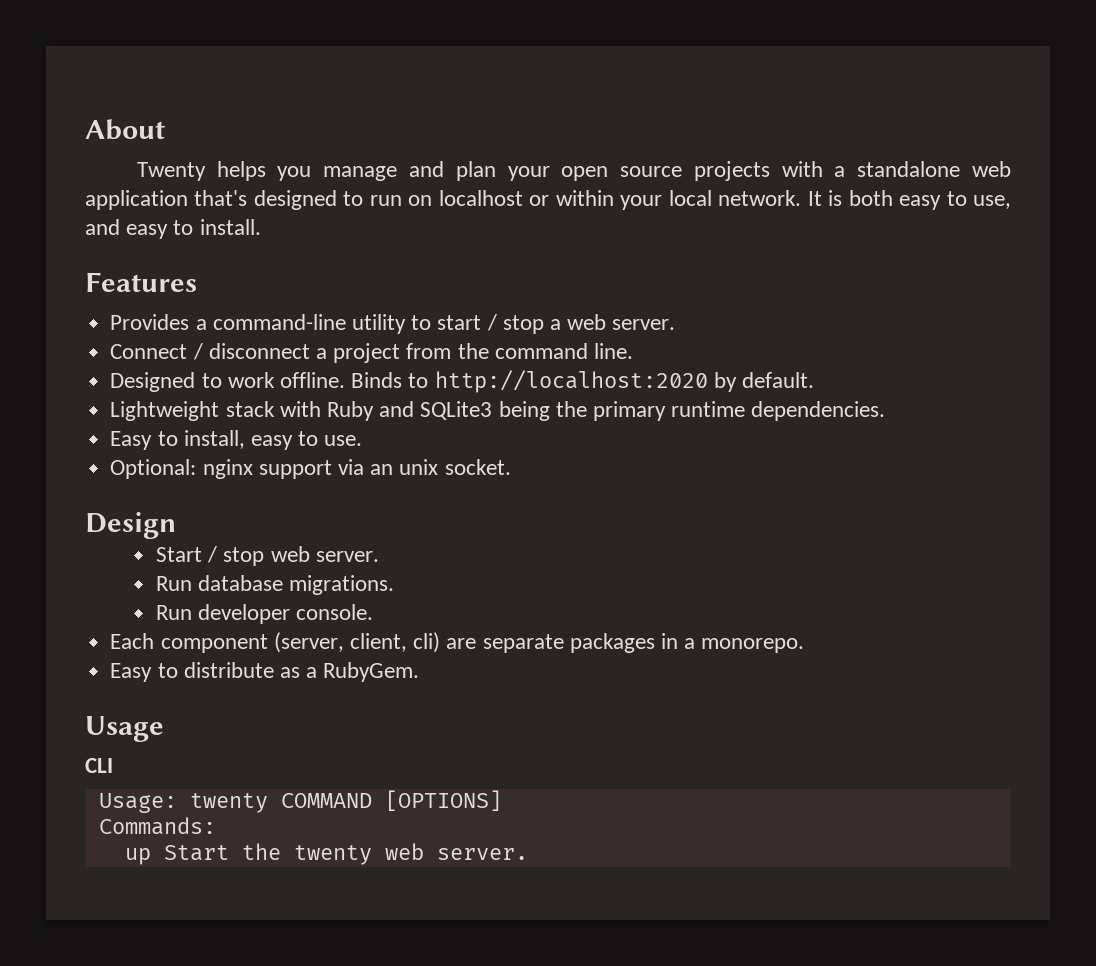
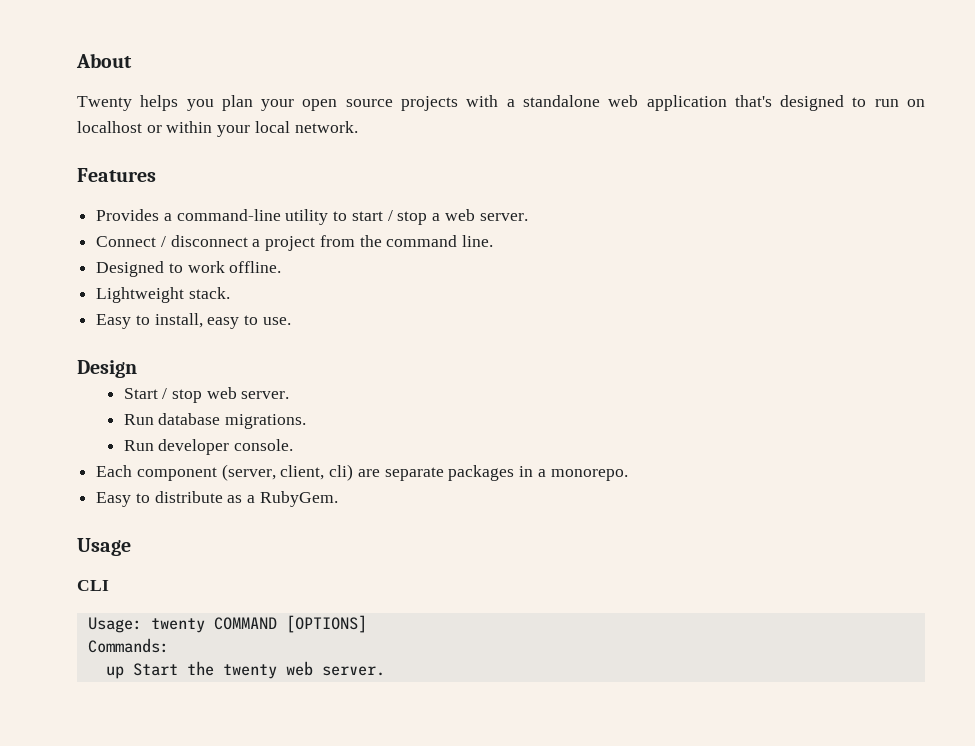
- Twenty helps you manage and plan your open source projects with a standalone web application that's designed to run on localhost or within your local network. It is both easy to use, and easy to install.
+ Twenty helps you plan your open source projects with a standalone web application that's designed to run on localhost or within your local network.
- Designed to work offline. Binds to http://localhost:2020 by default.
- Lightweight stack with Ruby and SQLite3 being the primary runtime dependencies.
+ Designed to work offline.
+ Lightweight stack.
- Optional: nginx support via an unix socket.

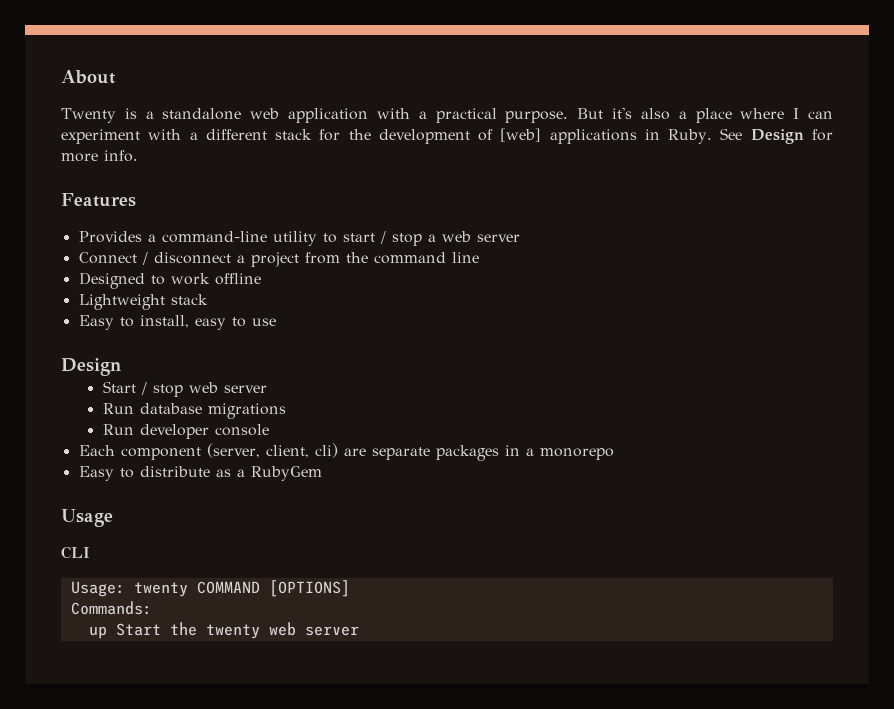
- Twenty helps you plan your open source projects with a standalone web application that's designed to run on localhost or within your local network.
+ Twenty is a standalone web application with a practical purpose. But it's also a place where I can experiment with a different stack for the development of [web] applications in Ruby. See Design for more info.
- Provides a command-line utility to start / stop a web server.
+ Provides a command-line utility to start / stop a web server
- Connect / disconnect a project from the command line.
+ Connect / disconnect a project from the command line
- Designed to work offline.
+ Designed to work offline
- Lightweight stack.
+ Lightweight stack
- Easy to install, easy to use.
+ Easy to install, easy to use
- Start / stop web server.
+ Start / stop web server
- Run database migrations.
+ Run database migrations
- Run developer console.
+ Run developer console
- Each component (server, client, cli) are separate packages in a monorepo.
+ Each component (server, client, cli) are separate packages in a monorepo
- Easy to distribute as a RubyGem.
+ Easy to distribute as a RubyGem
- up Start the twenty web server.
+ up Start the twenty web server

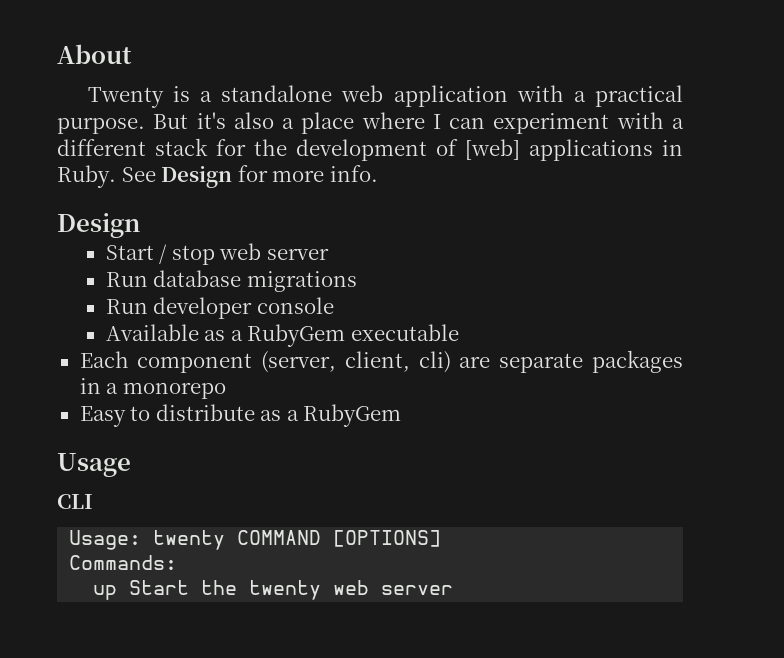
- Features
- Provides a command-line utility to start / stop a web server
- Connect / disconnect a project from the command line
- Designed to work offline
- Lightweight stack
- Easy to install, easy to use
+ Available as a RubyGem executable

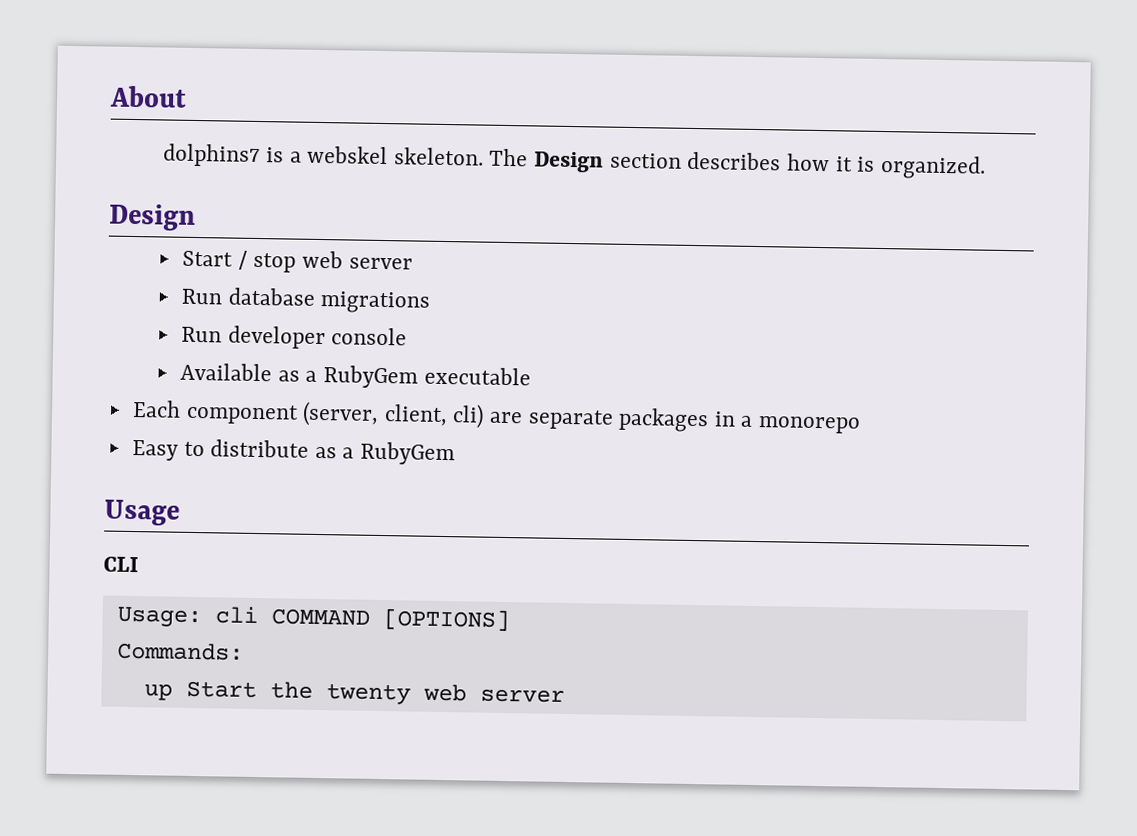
- Twenty is a standalone web application with a practical purpose. But it's also a place where I can experiment with a different stack for the development of [web] applications in Ruby. See Design for more info.
+ dolphins7 is a webskel skeleton. The Design section describes how it is organized.
- Usage: twenty COMMAND [OPTIONS]
+ Usage: cli COMMAND [OPTIONS]

